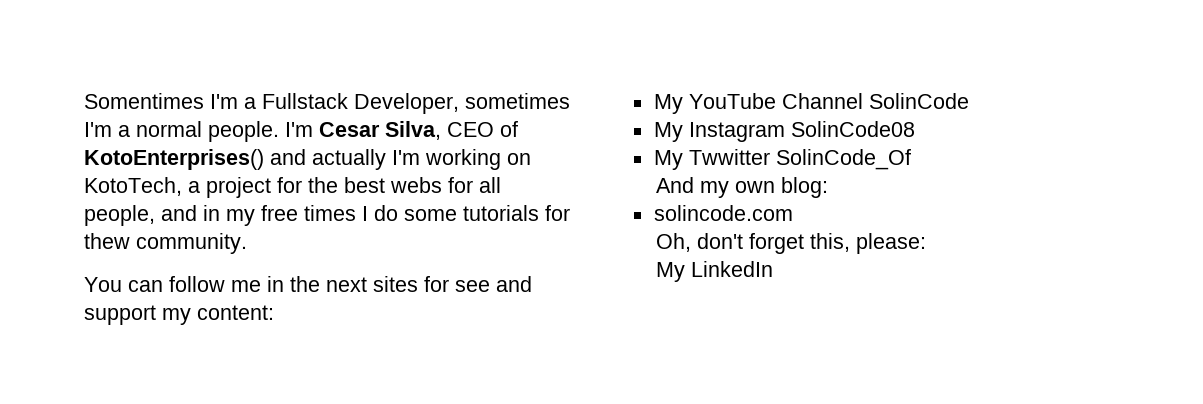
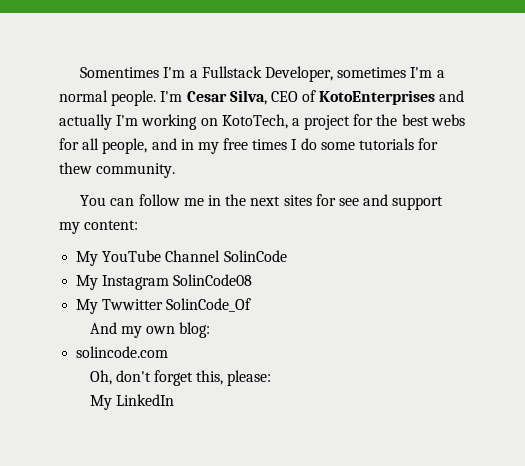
- I'm Cesar Silva, CEO of KotoEnterprises() and actually I'm working on KotoTech, a project for the best webs for all people, and in my free times I do some tutorials for thew community.
+ I'm Cesar Silva, CEO of KotoEnterprises and actually I'm working on KotoTech, a project for the best webs for all people, and in my free times I do some tutorials for thew community.

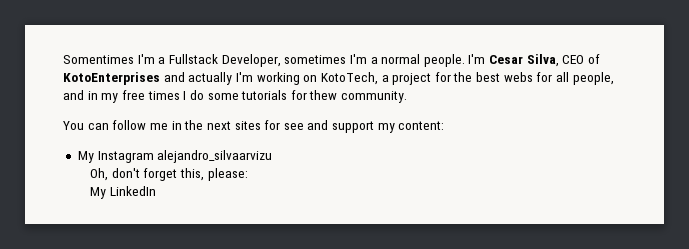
- My YouTube Channel SolinCode
- My Instagram SolinCode08
- My Twwitter SolinCode_Of
- And my own blog:
- solincode.com
+ My Instagram alejandro_silvaarvizu

